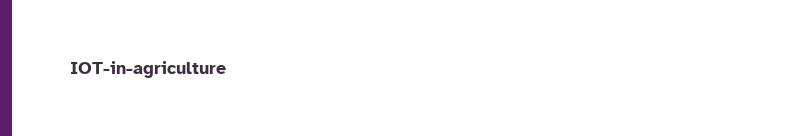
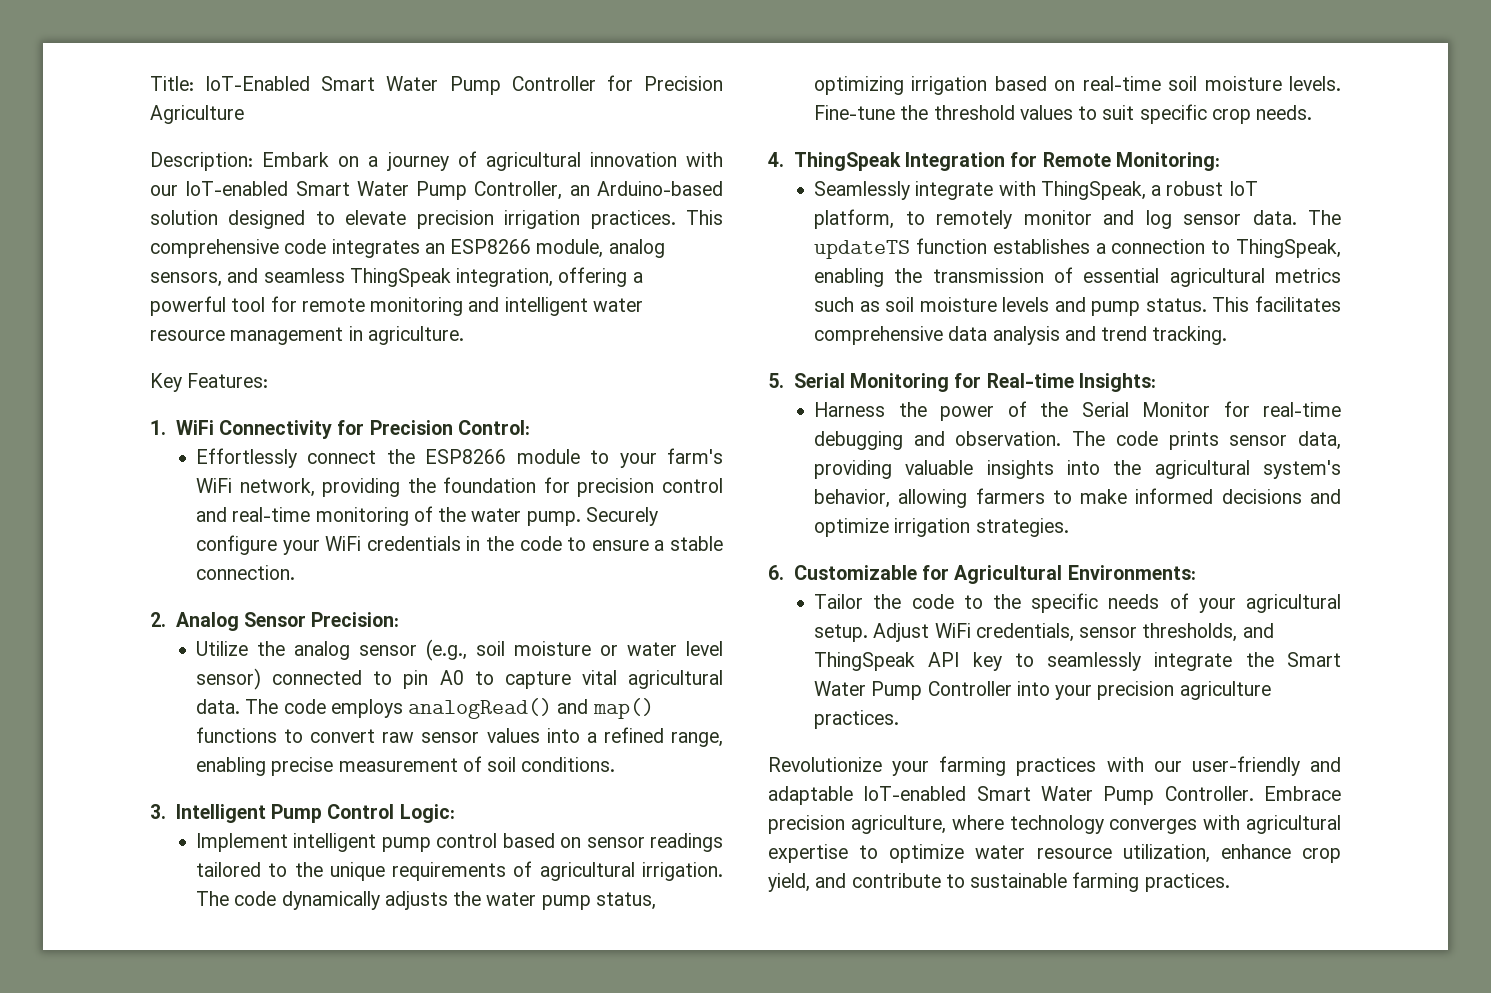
- IOT-in-agriculture
+ Title: IoT-Enabled Smart Water Pump Controller for Precision Agriculture
+ Description: Embark on a journey of agricultural innovation with our IoT-enabled Smart Water Pump Controller, an Arduino-based solution designed to elevate precision irrigation practices. This comprehensive code integrates an ESP8266 module, analog sensors, and seamless ThingSpeak integration, offering a powerful tool for remote monitoring and intelligent water resource management in agriculture.
+ Key Features:
+ 1. WiFi Connectivity for Precision Control:
+ Effortlessly connect the ESP8266 module to your farm's WiFi network, providing the foundation for precision control and real-time monitoring of the water pump. Securely configure your WiFi credentials in the code to ensure a stable connection.
+ 2. Analog Sensor Precision:
+ Utilize the analog sensor (e.g., soil moisture or water level sensor) connected to pin A0 to capture vital agricultural data. The code employs analogRead() and map() functions to convert raw sensor values into a refined range, enabling precise measurement of soil conditions.
+ 3. Intelligent Pump Control Logic:
+ Implement intelligent pump control based on sensor readings tailored to the unique requirements of agricultural irrigation. The code dynamically adjusts the water pump status, optimizing irrigation based on real-time soil moisture levels. Fine-tune the threshold values to suit specific crop needs.
+ 4. ThingSpeak Integration for Remote Monitoring:
+ Seamlessly integrate with ThingSpeak, a robust IoT platform, to remotely monitor and log sensor data. The updateTS function establishes a connection to ThingSpeak, enabling the transmission of essential agricultural metrics such as soil moisture levels and pump status. This facilitates comprehensive data analysis and trend tracking.
+ 5. Serial Monitoring for Real-time Insights:
+ Harness the power of the Serial Monitor for real-time debugging and observation. The code prints sensor data, providing valuable insights into the agricultural system's behavior, allowing farmers to make informed decisions and optimize irrigation strategies.
+ 6. Customizable for Agricultural Environments:
+ Tailor the code to the specific needs of your agricultural setup. Adjust WiFi credentials, sensor thresholds, and ThingSpeak API key to seamlessly integrate the Smart Water Pump Controller into your precision agriculture practices.
+ Revolutionize your farming practices with our user-friendly and adaptable IoT-enabled Smart Water Pump Controller. Embrace precision agriculture, where technology converges with agricultural expertise to optimize water resource utilization, enhance crop yield, and contribute to sustainable farming practices.

